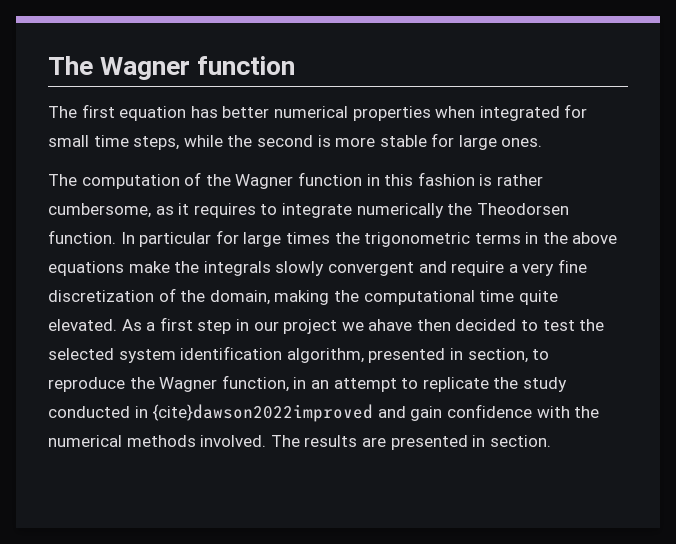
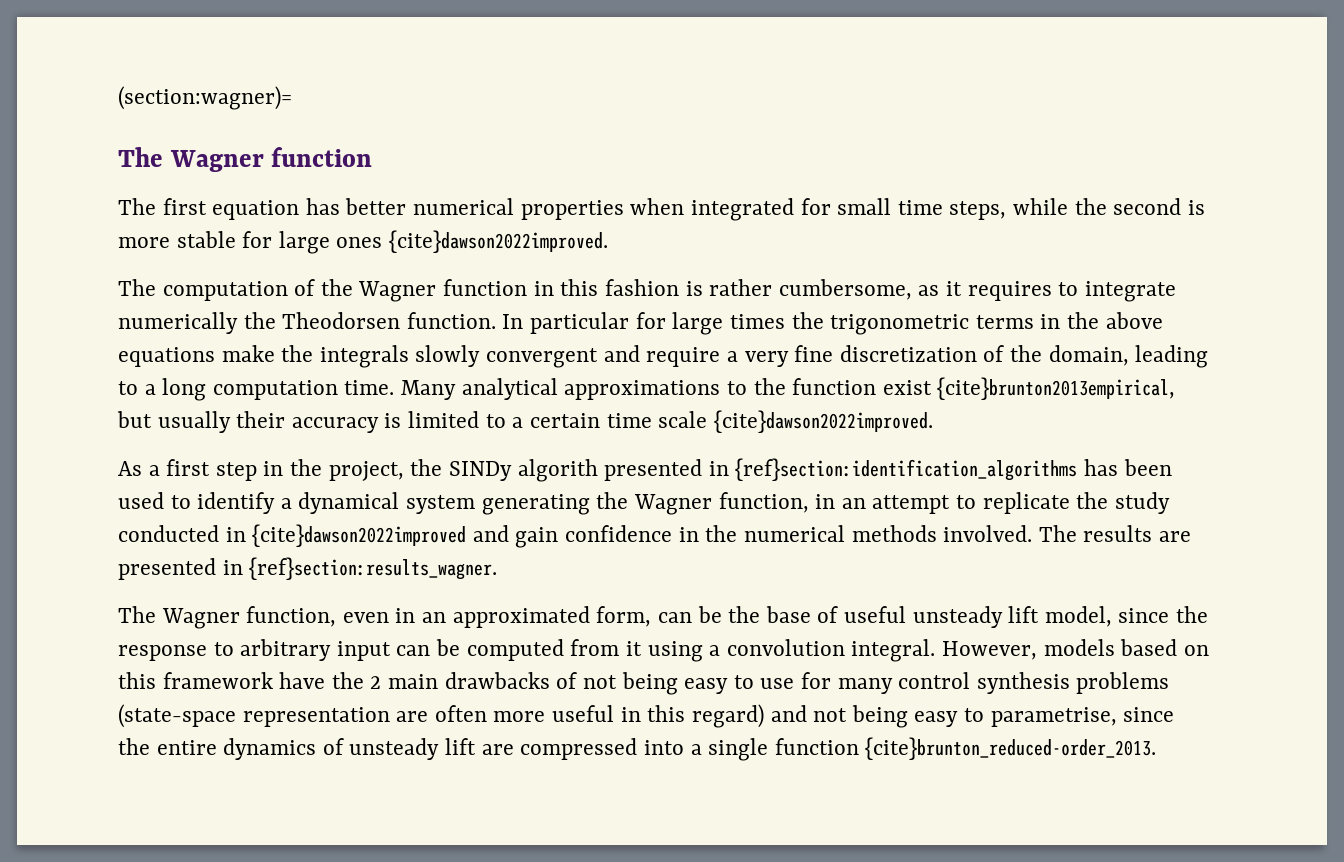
+ (section:wagner)=
- The first equation has better numerical properties when integrated for small time steps, while the second is more stable for large ones.
+ The first equation has better numerical properties when integrated for small time steps, while the second is more stable for large ones {cite}dawson2022improved.
- In particular for large times the trigonometric terms in the above equations make the integrals slowly convergent and require a very fine discretization of the domain, making the computational time quite elevated. As a first step in our project we ahave then decided to test the selected system identification algorithm, presented in section, to reproduce the Wagner function, in an attempt to replicate the study conducted in {cite}dawson2022improved and gain confidence with the numerical methods involved.
+ In particular for large times the trigonometric terms in the above equations make the integrals slowly convergent and require a very fine discretization of the domain, leading to a long computation time. Many analytical approximations to the function exist {cite}brunton2013empirical, but usually their accuracy is limited to a certain time scale {cite}dawson2022improved.
+ As a first step in the project, the SINDy algorith presented in {ref}section:identification_algorithms has been used to identify a dynamical system generating the Wagner function, in an attempt to replicate the study conducted in {cite}dawson2022improved and gain confidence in the numerical methods involved.
- The results are presented in section.
+ The results are presented in {ref}section:results_wagner.
+ The Wagner function, even in an approximated form, can be the base of useful unsteady lift model, since the response to arbitrary input can be computed from it using a convolution integral. However, models based on this framework have the 2 main drawbacks of not being easy to use for many control synthesis problems (state-space representation are often more useful in this regard) and not being easy to parametrise, since the entire dynamics of unsteady lift are compressed into a single function {cite}brunton_reduced-order_2013.

